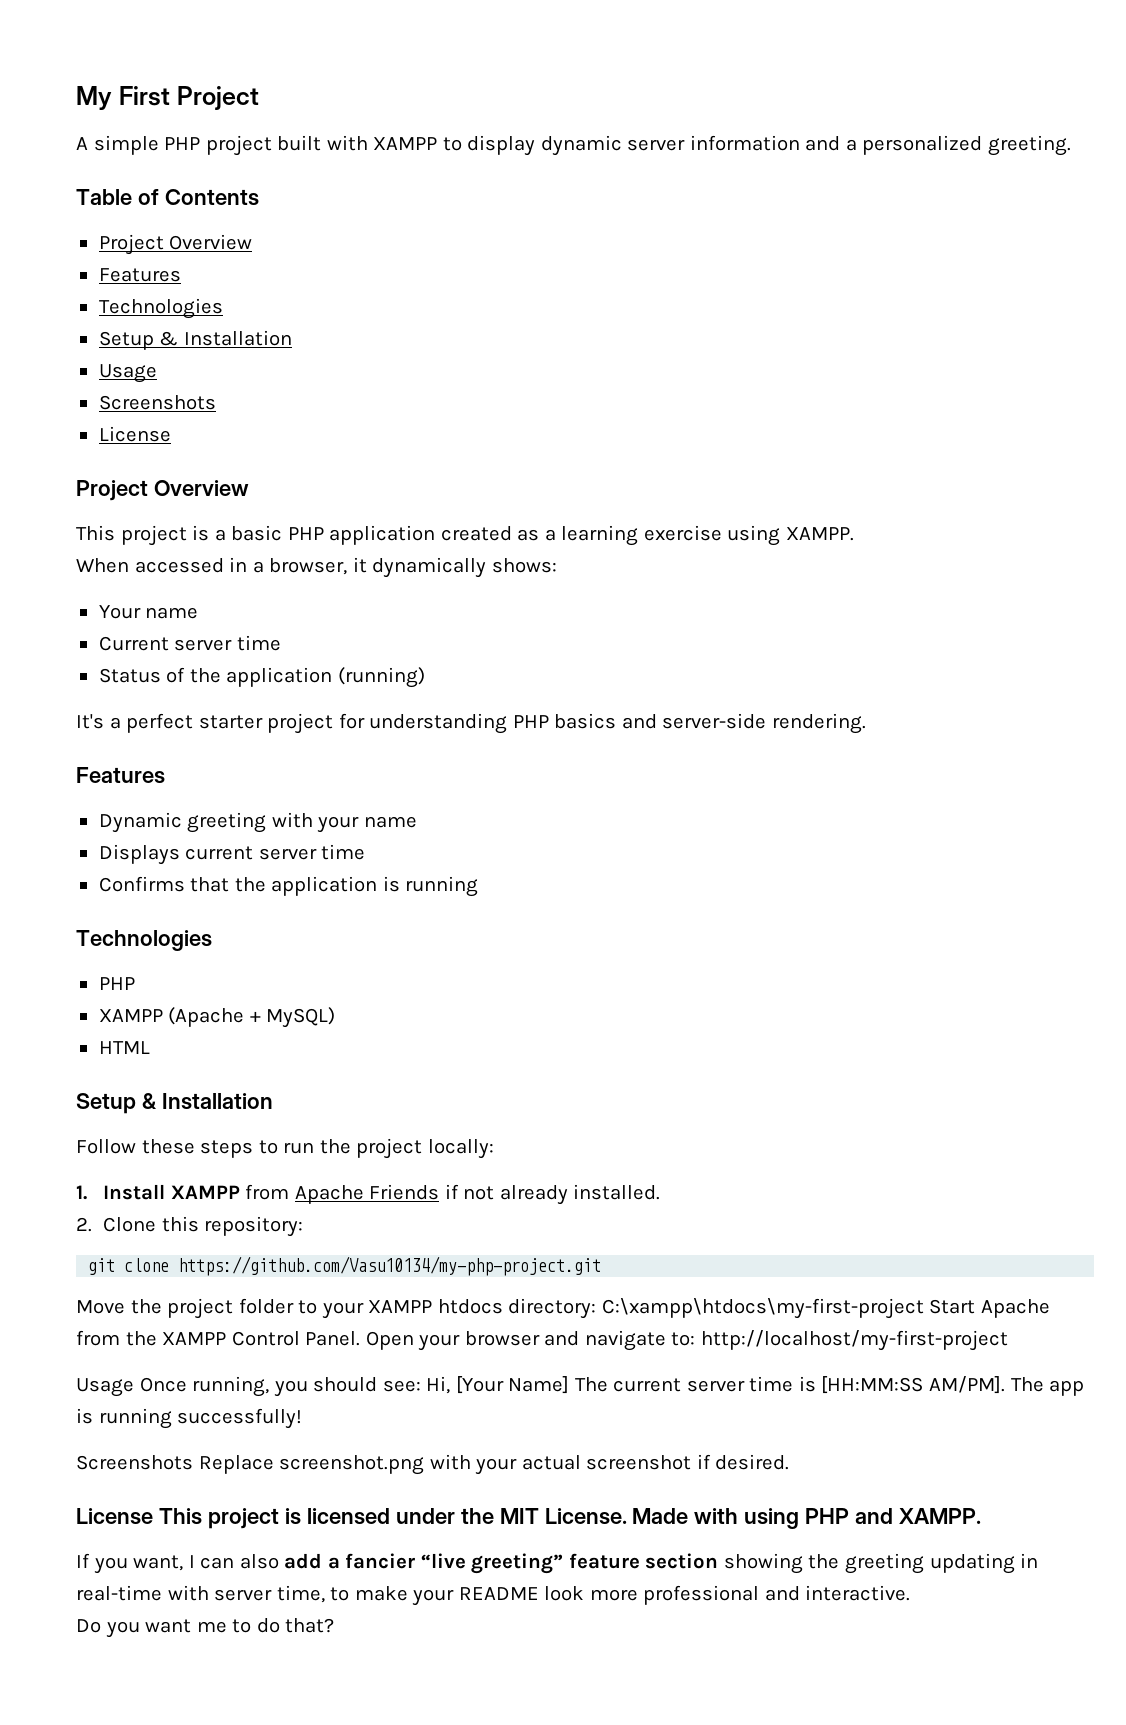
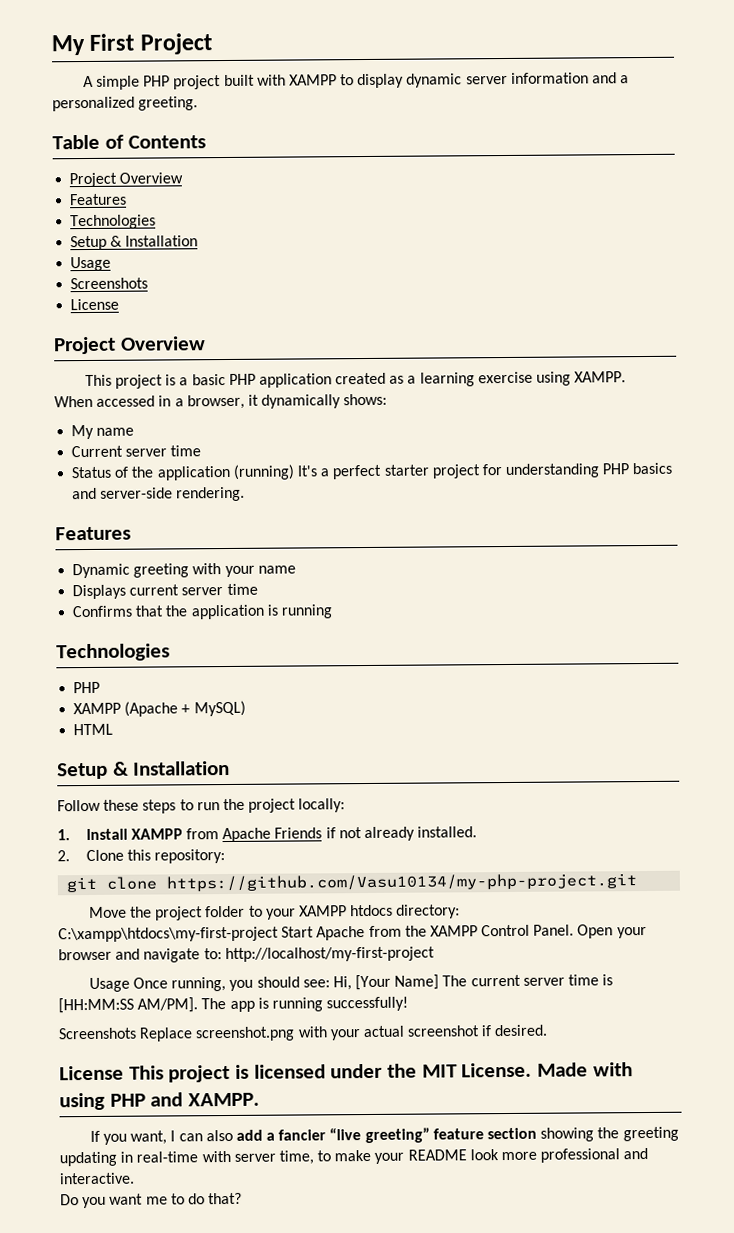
- Your name
+ My name
- Status of the application (running)
- It's a perfect starter project for understanding PHP basics and server-side rendering.
+ Status of the application (running) It's a perfect starter project for understanding PHP basics and server-side rendering.

